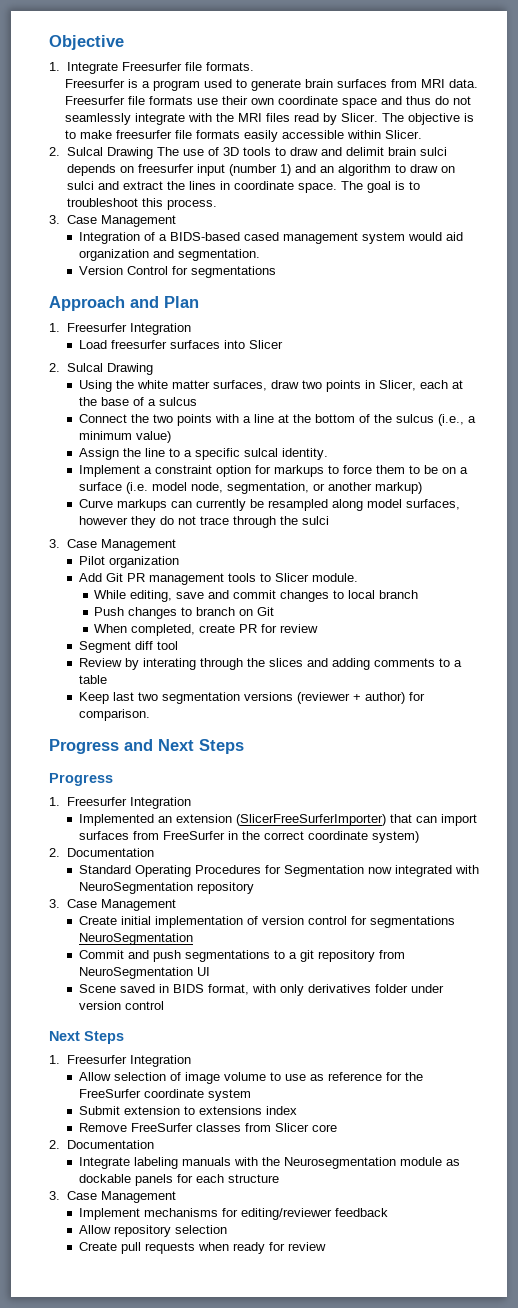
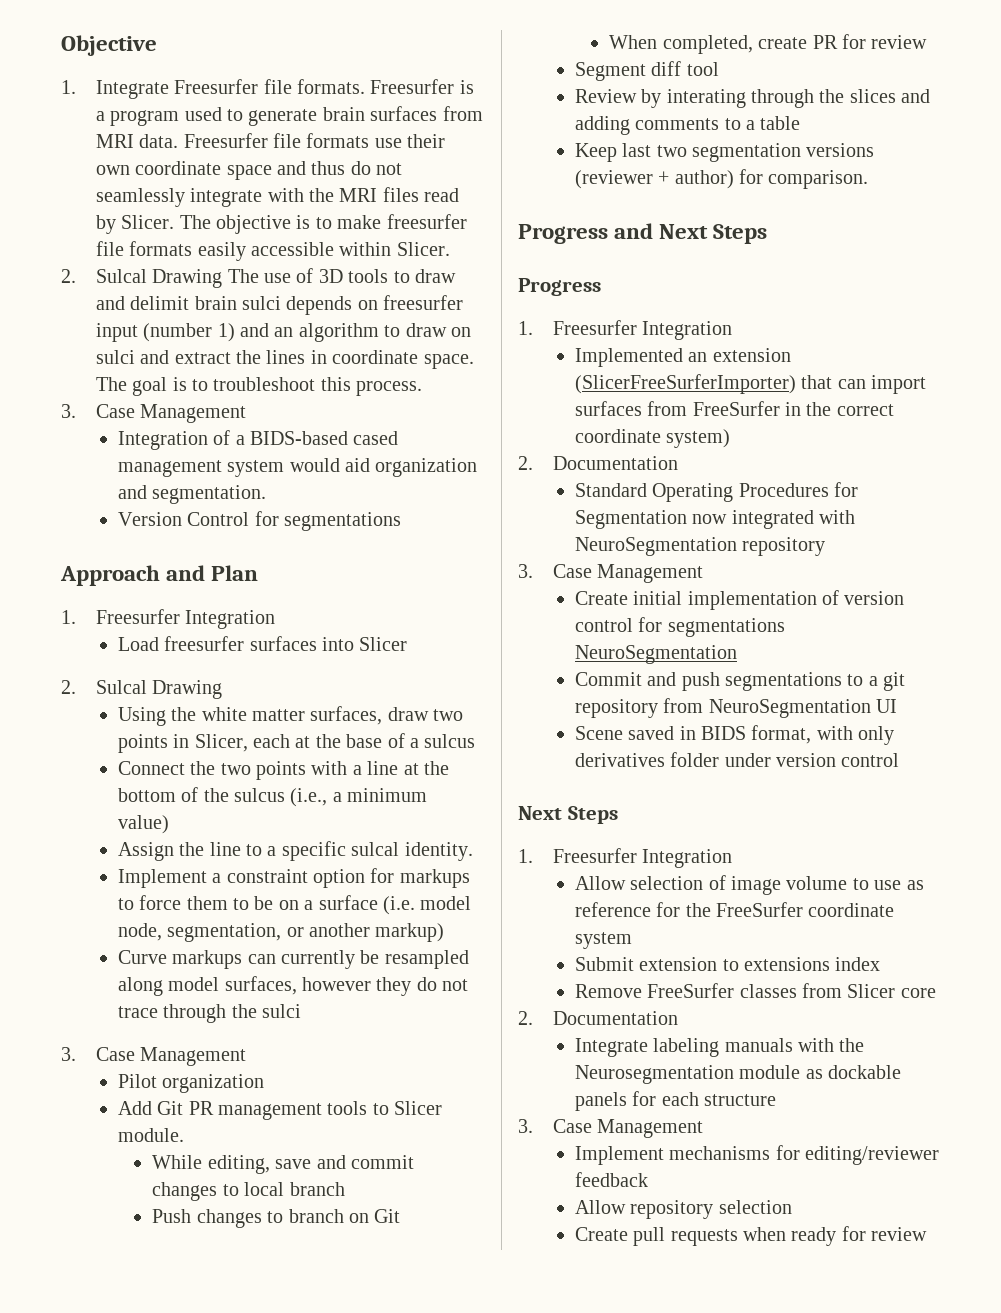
- 1. Integrate Freesurfer file formats.
- Freesurfer is a program used to generate brain surfaces from MRI data.
+ 1. Integrate Freesurfer file formats. Freesurfer is a program used to generate brain surfaces from MRI data.

